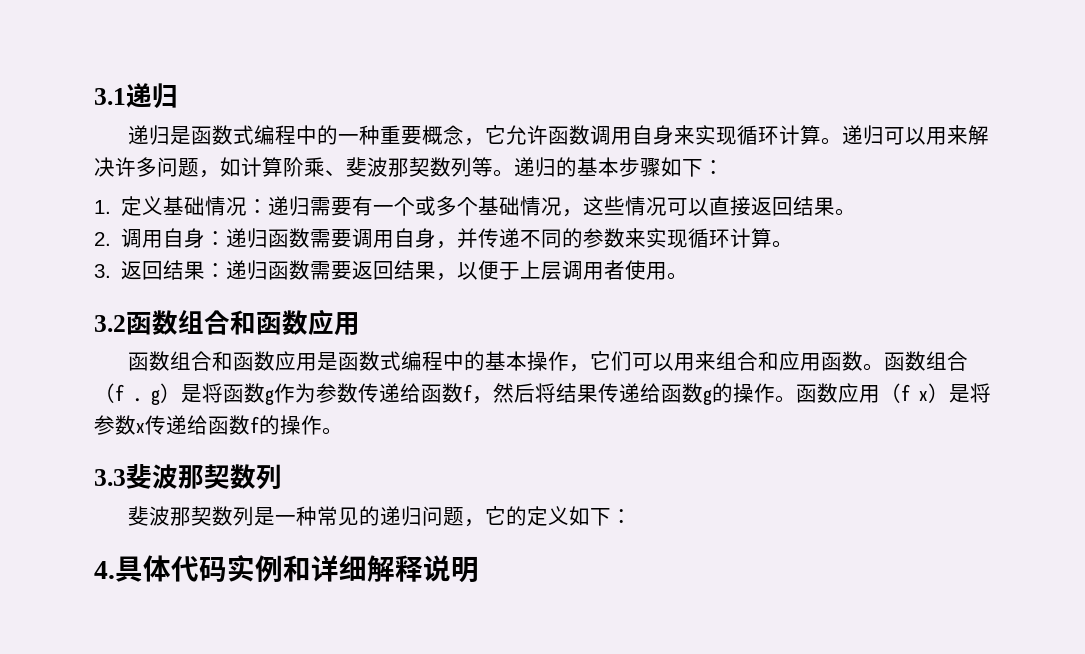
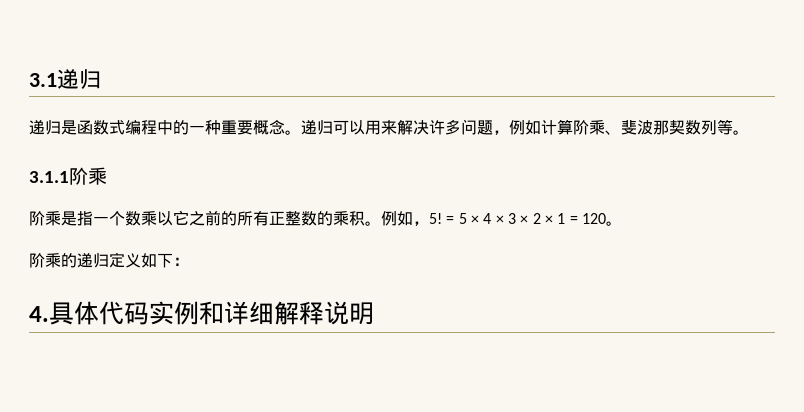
- 递归是函数式编程中的一种重要概念，它允许函数调用自身来实现循环计算。
+ 递归是函数式编程中的一种重要概念。
- 递归可以用来解决许多问题，如计算阶乘、斐波那契数列等。递归的基本步骤如下：
- 1.定义基础情况：递归需要有一个或多个基础情况，这些情况可以直接返回结果。
- 2.调用自身：递归函数需要调用自身，并传递不同的参数来实现循环计算。
- 3.返回结果：递归函数需要返回结果，以便于上层调用者使用。
- 3.2函数组合和函数应用
- 函数组合和函数应用是函数式编程中的基本操作，它们可以用来组合和应用函数。函数组合（f . g）是将函数g作为参数传递给函数f，然后将结果传递给函数g的操作。函数应用（f x）是将参数x传递给函数f的操作。
- 3.3斐波那契数列
- 斐波那契数列是一种常见的递归问题，它的定义如下：
+ 递归可以用来解决许多问题，例如计算阶乘、斐波那契数列等。
+ 3.1.1阶乘
+ 阶乘是指一个数乘以它之前的所有正整数的乘积。例如，5! = 5 × 4 × 3 × 2 × 1 = 120。
+ 阶乘的递归定义如下：

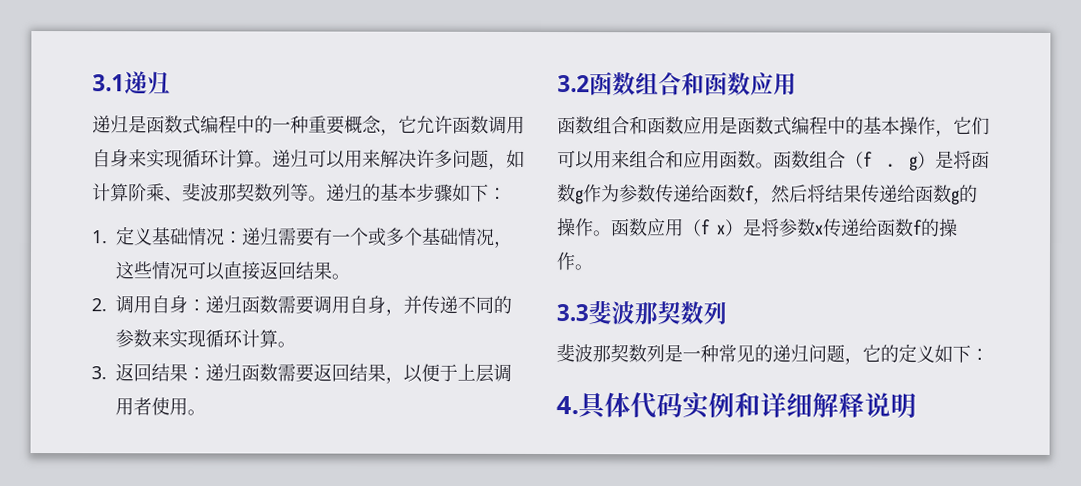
- 递归是函数式编程中的一种重要概念。
+ 递归是函数式编程中的一种重要概念，它允许函数调用自身来实现循环计算。
- 递归可以用来解决许多问题，例如计算阶乘、斐波那契数列等。
- 3.1.1阶乘
- 阶乘是指一个数乘以它之前的所有正整数的乘积。例如，5! = 5 × 4 × 3 × 2 × 1 = 120。
- 阶乘的递归定义如下：
+ 递归可以用来解决许多问题，如计算阶乘、斐波那契数列等。递归的基本步骤如下：
+ 1.定义基础情况：递归需要有一个或多个基础情况，这些情况可以直接返回结果。
+ 2.调用自身：递归函数需要调用自身，并传递不同的参数来实现循环计算。
+ 3.返回结果：递归函数需要返回结果，以便于上层调用者使用。
+ 3.2函数组合和函数应用
+ 函数组合和函数应用是函数式编程中的基本操作，它们可以用来组合和应用函数。函数组合（f . g）是将函数g作为参数传递给函数f，然后将结果传递给函数g的操作。函数应用（f x）是将参数x传递给函数f的操作。
+ 3.3斐波那契数列
+ 斐波那契数列是一种常见的递归问题，它的定义如下：

